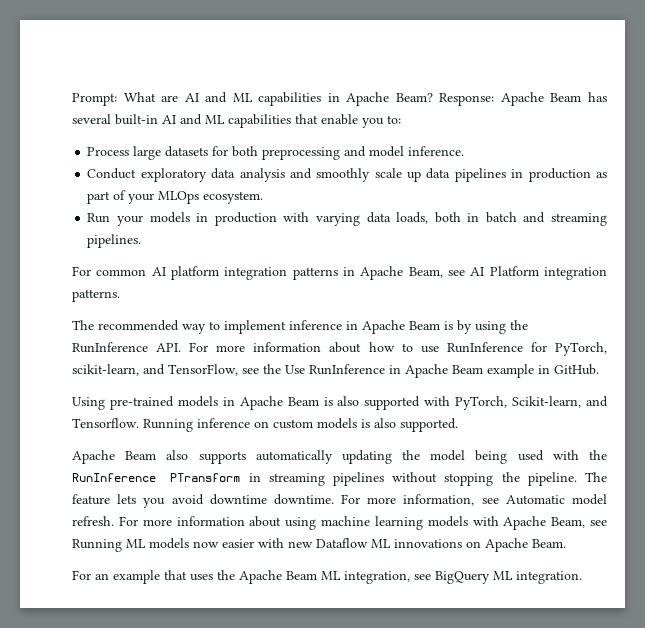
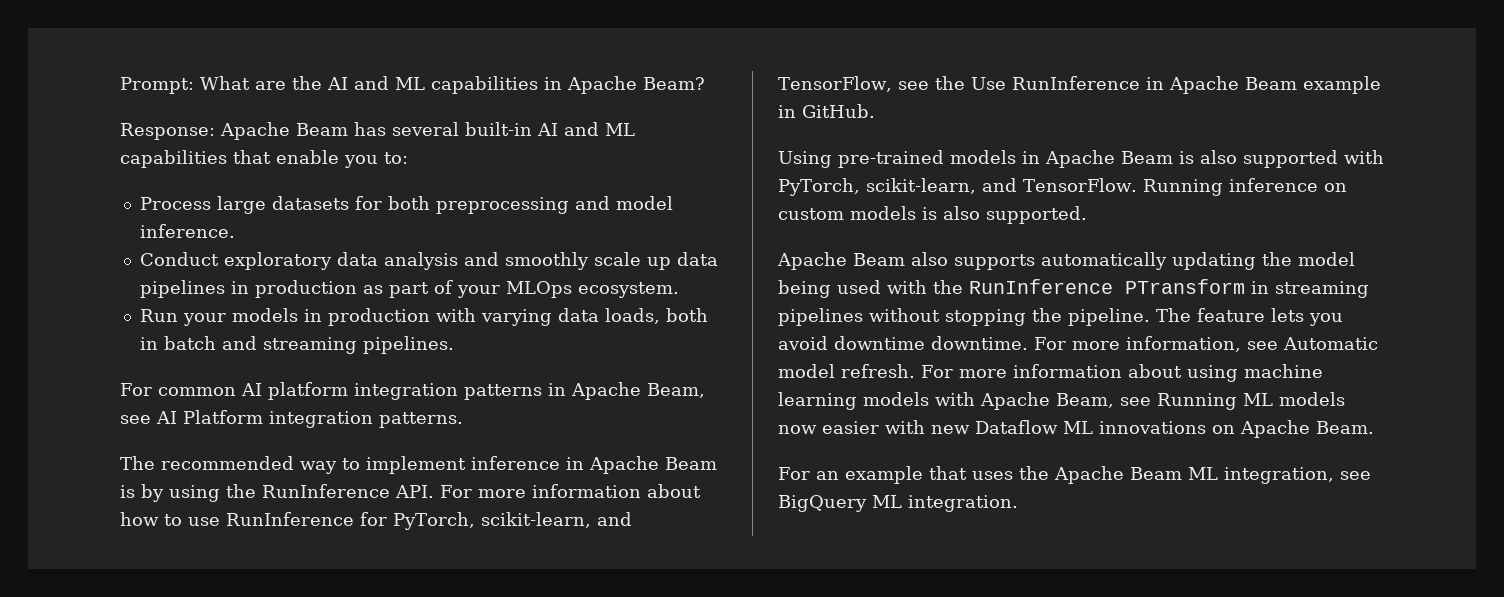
- Prompt: What are AI and ML capabilities in Apache Beam? Response: Apache Beam has several built-in AI and ML capabilities that enable you to:
+ Prompt: What are the AI and ML capabilities in Apache Beam?
+ Response: Apache Beam has several built-in AI and ML capabilities that enable you to:
- Using pre-trained models in Apache Beam is also supported with PyTorch, Scikit-learn, and Tensorflow.
+ Using pre-trained models in Apache Beam is also supported with PyTorch, scikit-learn, and TensorFlow.

